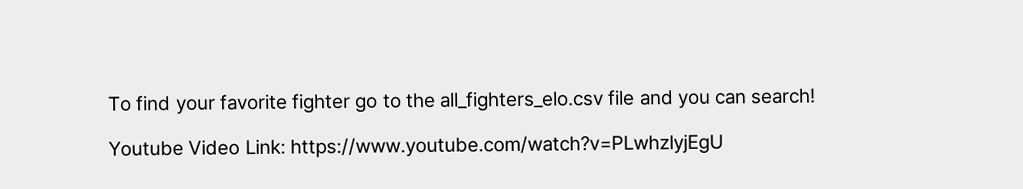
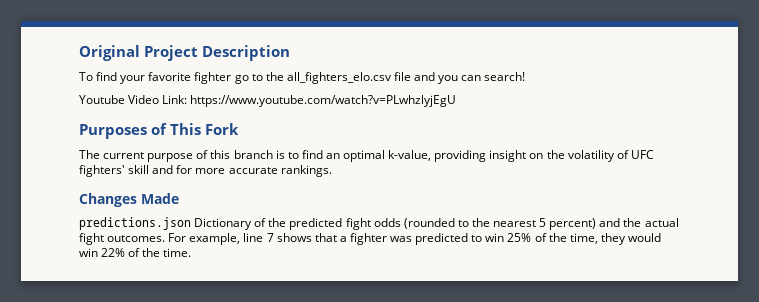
+ Original Project Description
+ Purposes of This Fork
+ The current purpose of this branch is to find an optimal k-value, providing insight on the volatility of UFC fighters' skill and for more accurate rankings.
+ Changes Made
+ predictions.json Dictionary of the predicted fight odds (rounded to the nearest 5 percent) and the actual fight outcomes. For example, line 7 shows that a fighter was predicted to win 25% of the time, they would win 22% of the time.

